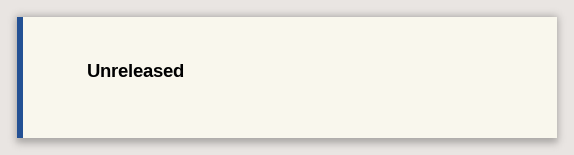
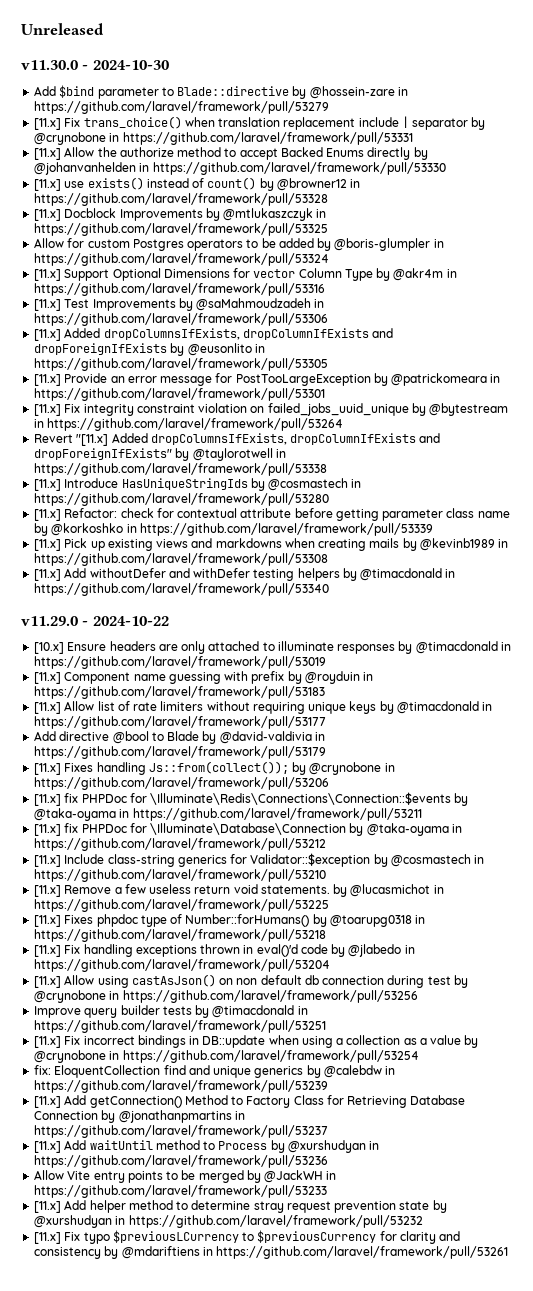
+ v11.30.0 - 2024-10-30
+ Add $bind parameter to Blade::directive by @hossein-zare in https://github.com/laravel/framework/pull/53279
+ [11.x] Fix trans_choice() when translation replacement include | separator by @crynobone in https://github.com/laravel/framework/pull/53331
+ [11.x] Allow the authorize method to accept Backed Enums directly by @johanvanhelden in https://github.com/laravel/framework/pull/53330
+ [11.x] use exists() instead of count() by @browner12 in https://github.com/laravel/framework/pull/53328
+ [11.x] Docblock Improvements by @mtlukaszczyk in https://github.com/laravel/framework/pull/53325
+ Allow for custom Postgres operators to be added by @boris-glumpler in https://github.com/laravel/framework/pull/53324
+ [11.x] Support Optional Dimensions for vector Column Type by @akr4m in https://github.com/laravel/framework/pull/53316
+ [11.x] Test Improvements by @saMahmoudzadeh in https://github.com/laravel/framework/pull/53306
+ [11.x] Added dropColumnsIfExists, dropColumnIfExists and dropForeignIfExists by @eusonlito in https://github.com/laravel/framework/pull/53305
+ [11.x] Provide an error message for PostTooLargeException by @patrickomeara in https://github.com/laravel/framework/pull/53301
+ [11.x] Fix integrity constraint violation on failed_jobs_uuid_unique by @bytestream in https://github.com/laravel/framework/pull/53264
+ Revert "[11.x] Added dropColumnsIfExists, dropColumnIfExists and dropForeignIfExists" by @taylorotwell in https://github.com/laravel/framework/pull/53338
+ [11.x] Introduce HasUniqueStringIds by @cosmastech in https://github.com/laravel/framework/pull/53280
+ [11.x] Refactor: check for contextual attribute before getting parameter class name by @korkoshko in https://github.com/laravel/framework/pull/53339
+ [11.x] Pick up existing views and markdowns when creating mails by @kevinb1989 in https://github.com/laravel/framework/pull/53308
+ [11.x] Add withoutDefer and withDefer testing helpers by @timacdonald in https://github.com/laravel/framework/pull/53340
+ v11.29.0 - 2024-10-22
+ [10.x] Ensure headers are only attached to illuminate responses by @timacdonald in https://github.com/laravel/framework/pull/53019
+ [11.x] Component name guessing with prefix by @royduin in https://github.com/laravel/framework/pull/53183
+ [11.x] Allow list of rate limiters without requiring unique keys by @timacdonald in https://github.com/laravel/framework/pull/53177
+ Add directive @bool to Blade by @david-valdivia in https://github.com/laravel/framework/pull/53179
+ [11.x] Fixes handling Js::from(collect()); by @crynobone in https://github.com/laravel/framework/pull/53206
+ [11.x] fix PHPDoc for \Illuminate\Redis\Connections\Connection::$events by @taka-oyama in https://github.com/laravel/framework/pull/53211
+ [11.x] fix PHPDoc for \Illuminate\Database\Connection by @taka-oyama in https://github.com/laravel/framework/pull/53212
+ [11.x] Include class-string generics for Validator::$exception by @cosmastech in https://github.com/laravel/framework/pull/53210
+ [11.x] Remove a few useless return void statements. by @lucasmichot in https://github.com/laravel/framework/pull/53225
+ [11.x] Fixes phpdoc type of Number::forHumans() by @toarupg0318 in https://github.com/laravel/framework/pull/53218
+ [11.x] Fix handling exceptions thrown in eval()'d code by @jlabedo in https://github.com/laravel/framework/pull/53204
+ [11.x] Allow using castAsJson() on non default db connection during test by @crynobone in https://github.com/laravel/framework/pull/53256
+ Improve query builder tests by @timacdonald in https://github.com/laravel/framework/pull/53251
+ [11.x] Fix incorrect bindings in DB::update when using a collection as a value by @crynobone in https://github.com/laravel/framework/pull/53254
+ fix: EloquentCollection find and unique generics by @calebdw in https://github.com/laravel/framework/pull/53239
+ [11.x] Add getConnection() Method to Factory Class for Retrieving Database Connection by @jonathanpmartins in https://github.com/laravel/framework/pull/53237
+ [11.x] Add waitUntil method to Process by @xurshudyan in https://github.com/laravel/framework/pull/53236
+ Allow Vite entry points to be merged by @JackWH in https://github.com/laravel/framework/pull/53233
+ [11.x] Add helper method to determine stray request prevention state by @xurshudyan in https://github.com/laravel/framework/pull/53232
+ [11.x] Fix typo $previousLCurrency to $previousCurrency for clarity and consistency by @mdariftiens in https://github.com/laravel/framework/pull/53261

